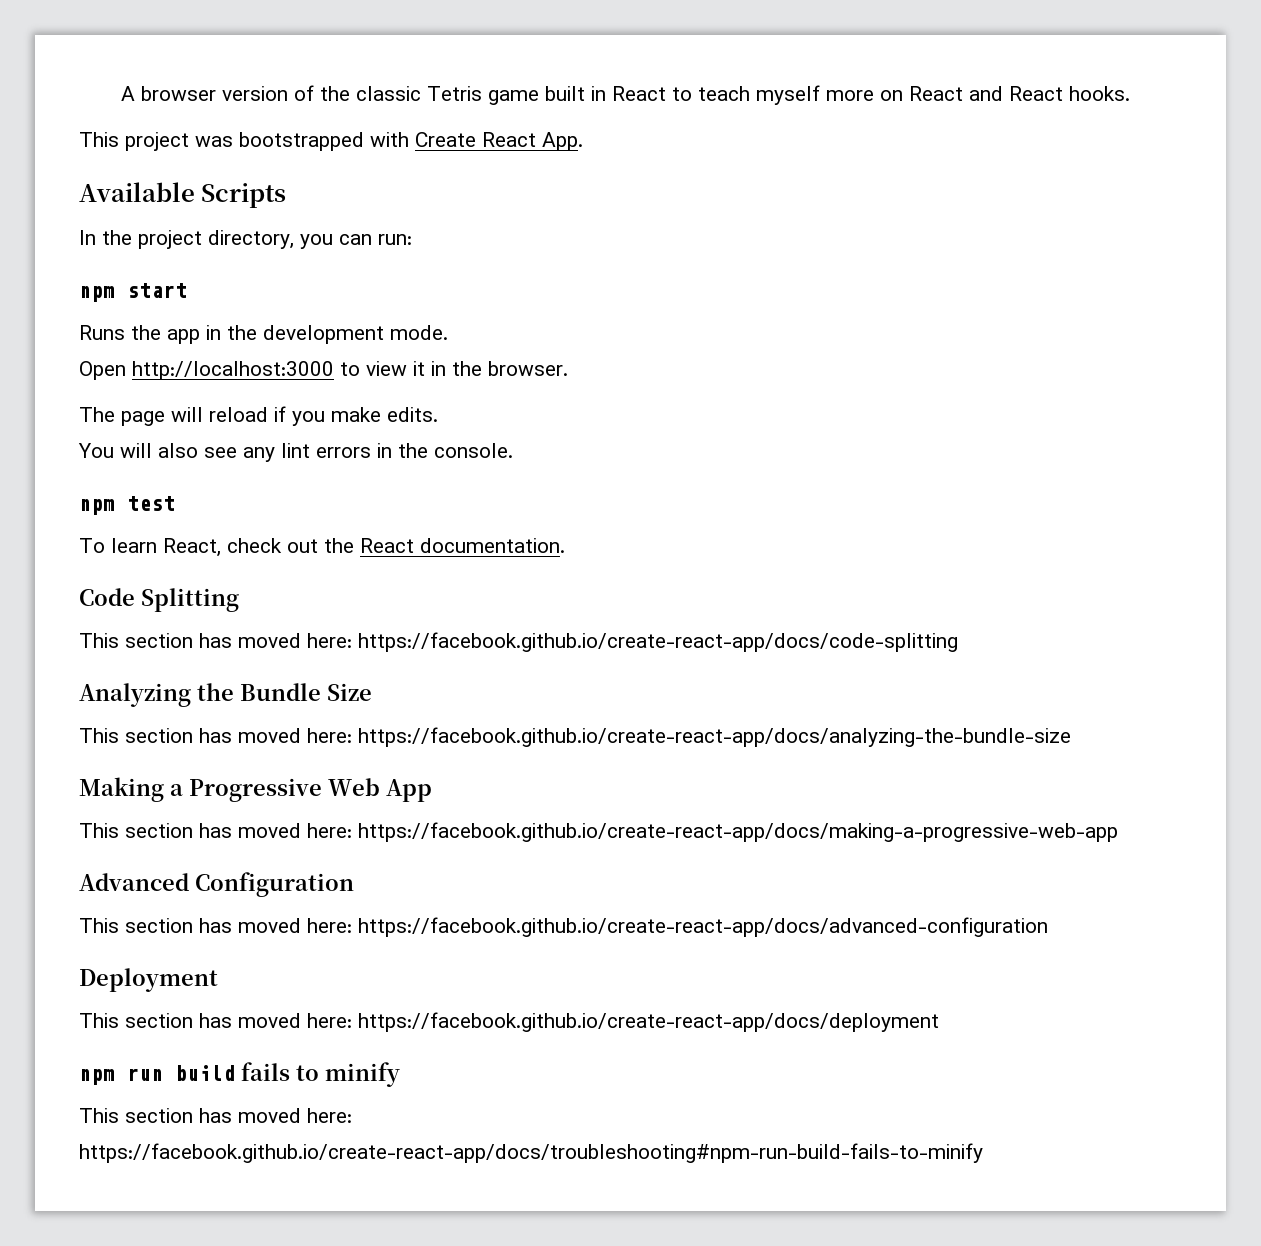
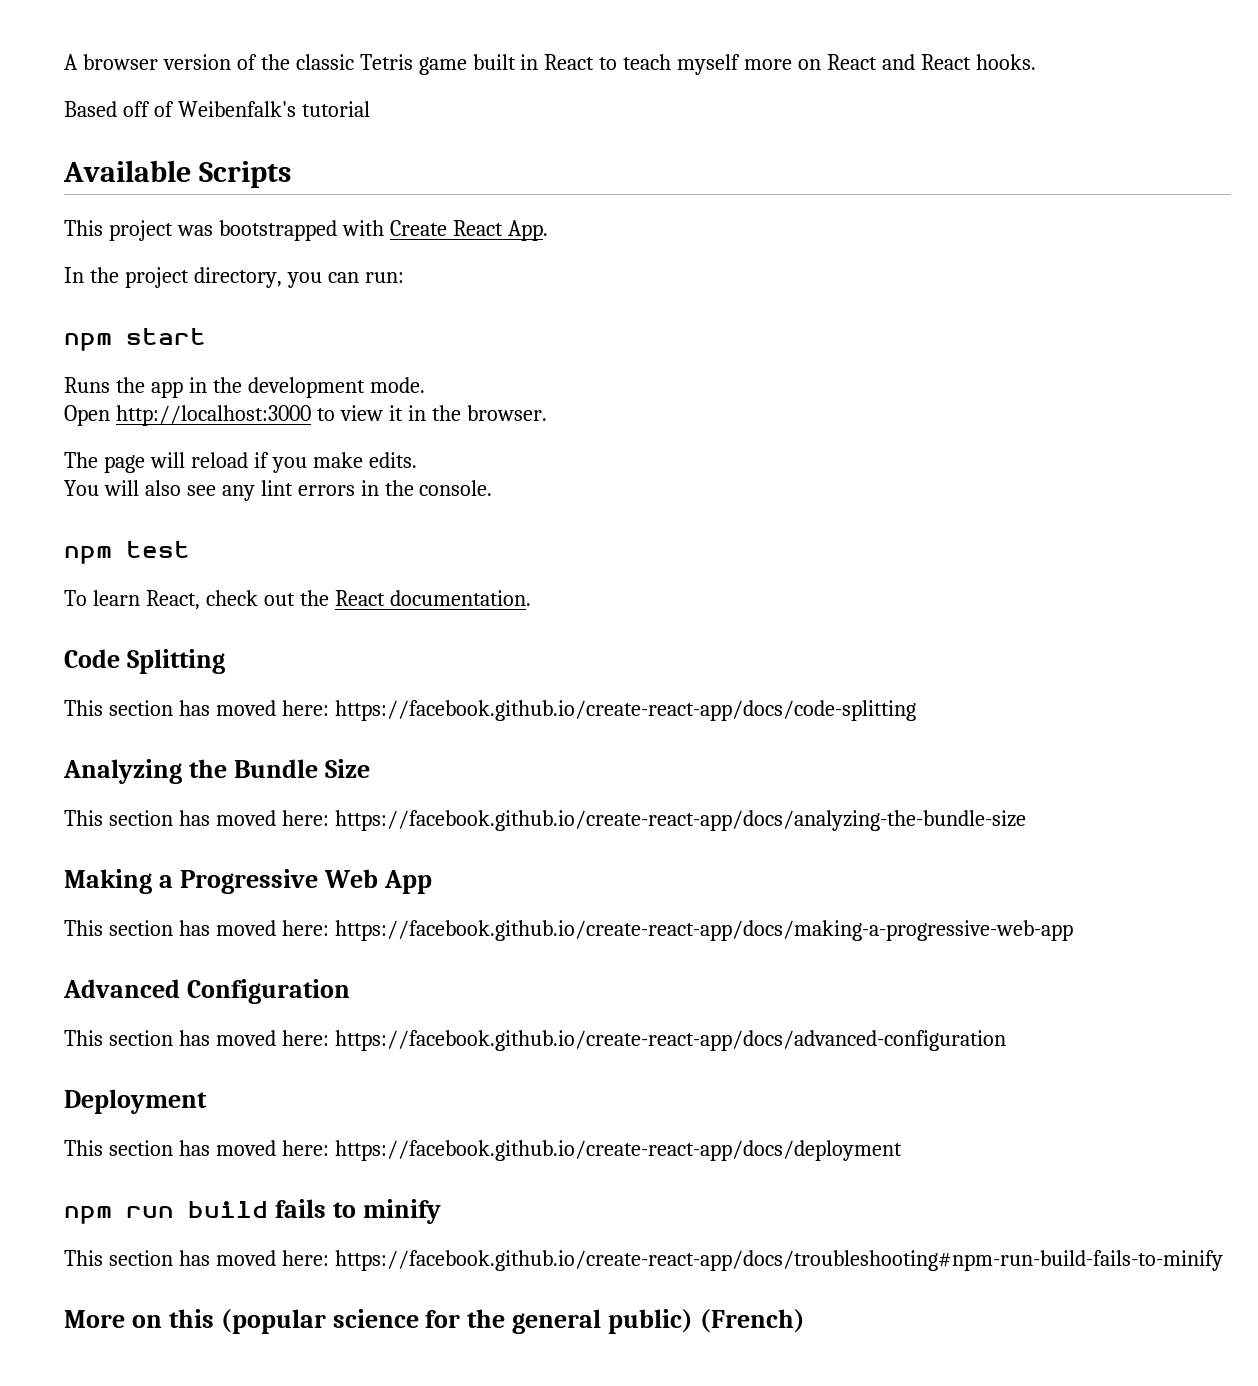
+ Based off of Weibenfalk's tutorial
+ Available Scripts
- Available Scripts
+ More on this (popular science for the general public) (French)

